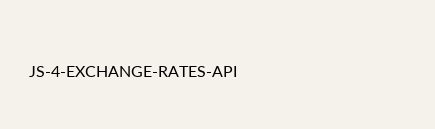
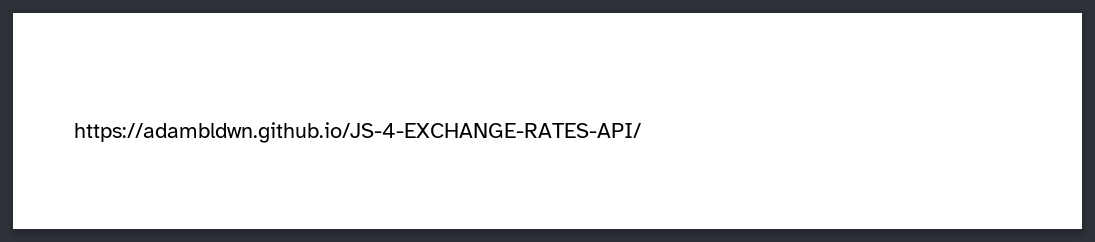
- JS-4-EXCHANGE-RATES-API
+ https://adambldwn.github.io/JS-4-EXCHANGE-RATES-API/

